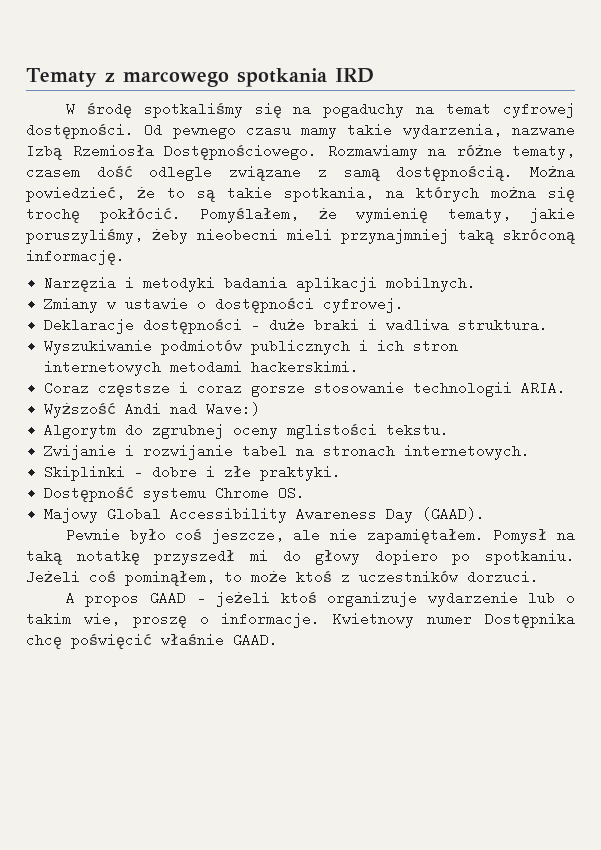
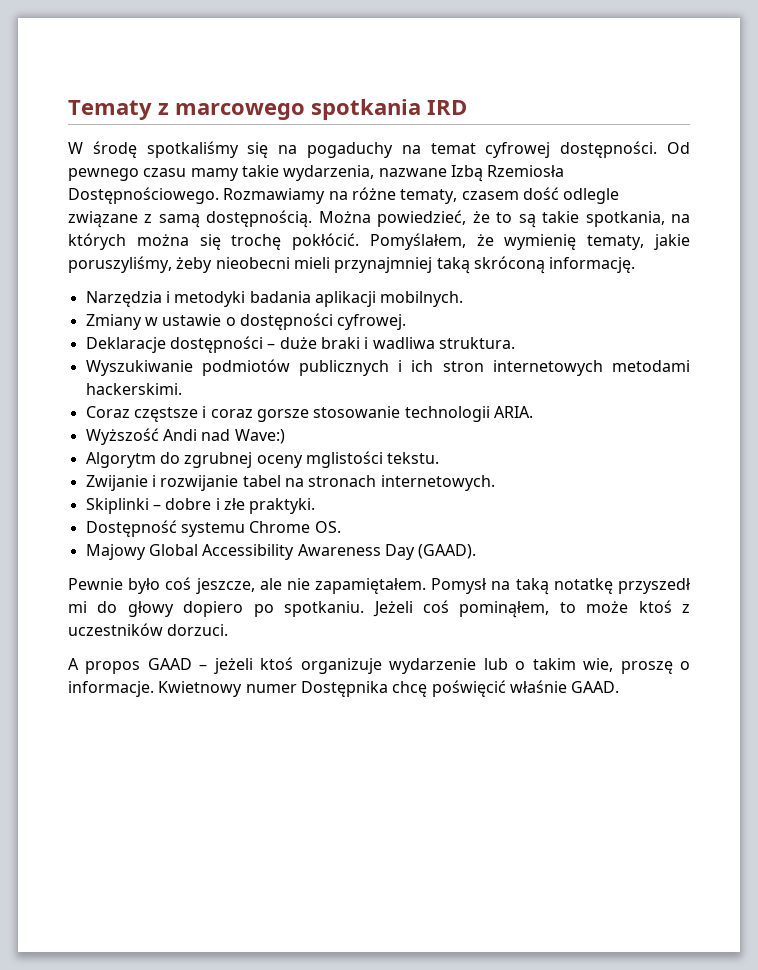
- Narzęzia i metodyki badania aplikacji mobilnych.
+ Narzędzia i metodyki badania aplikacji mobilnych.

